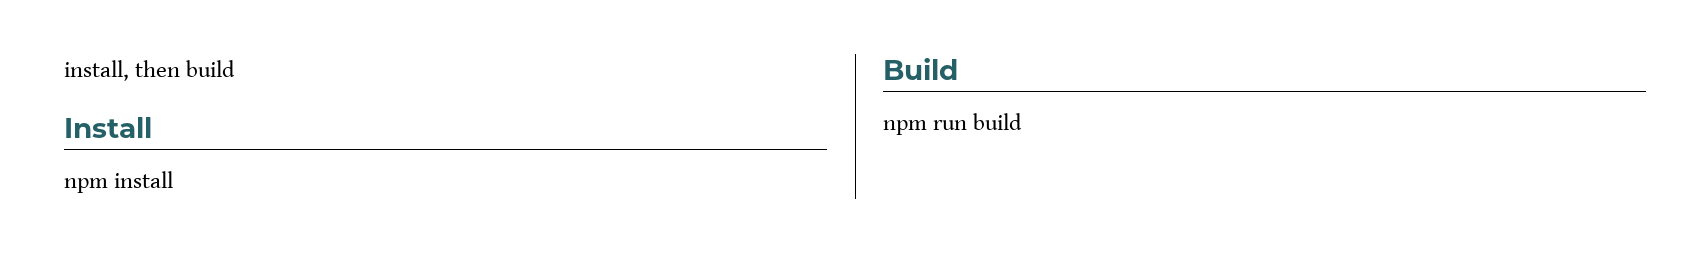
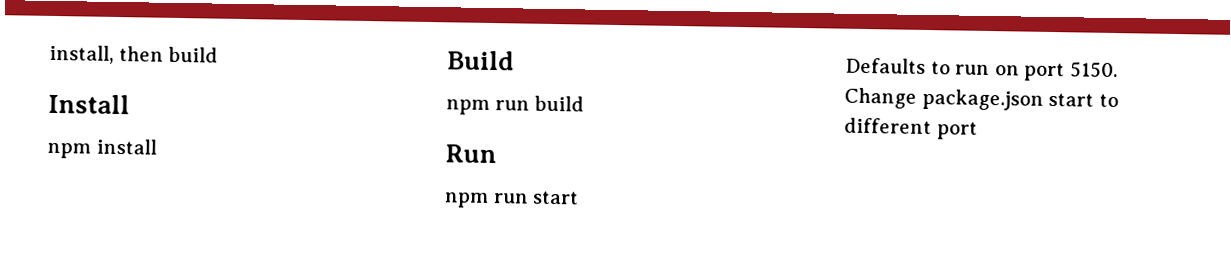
+ Run
+ npm run start
+ Defaults to run on port 5150. Change package.json start to different port

